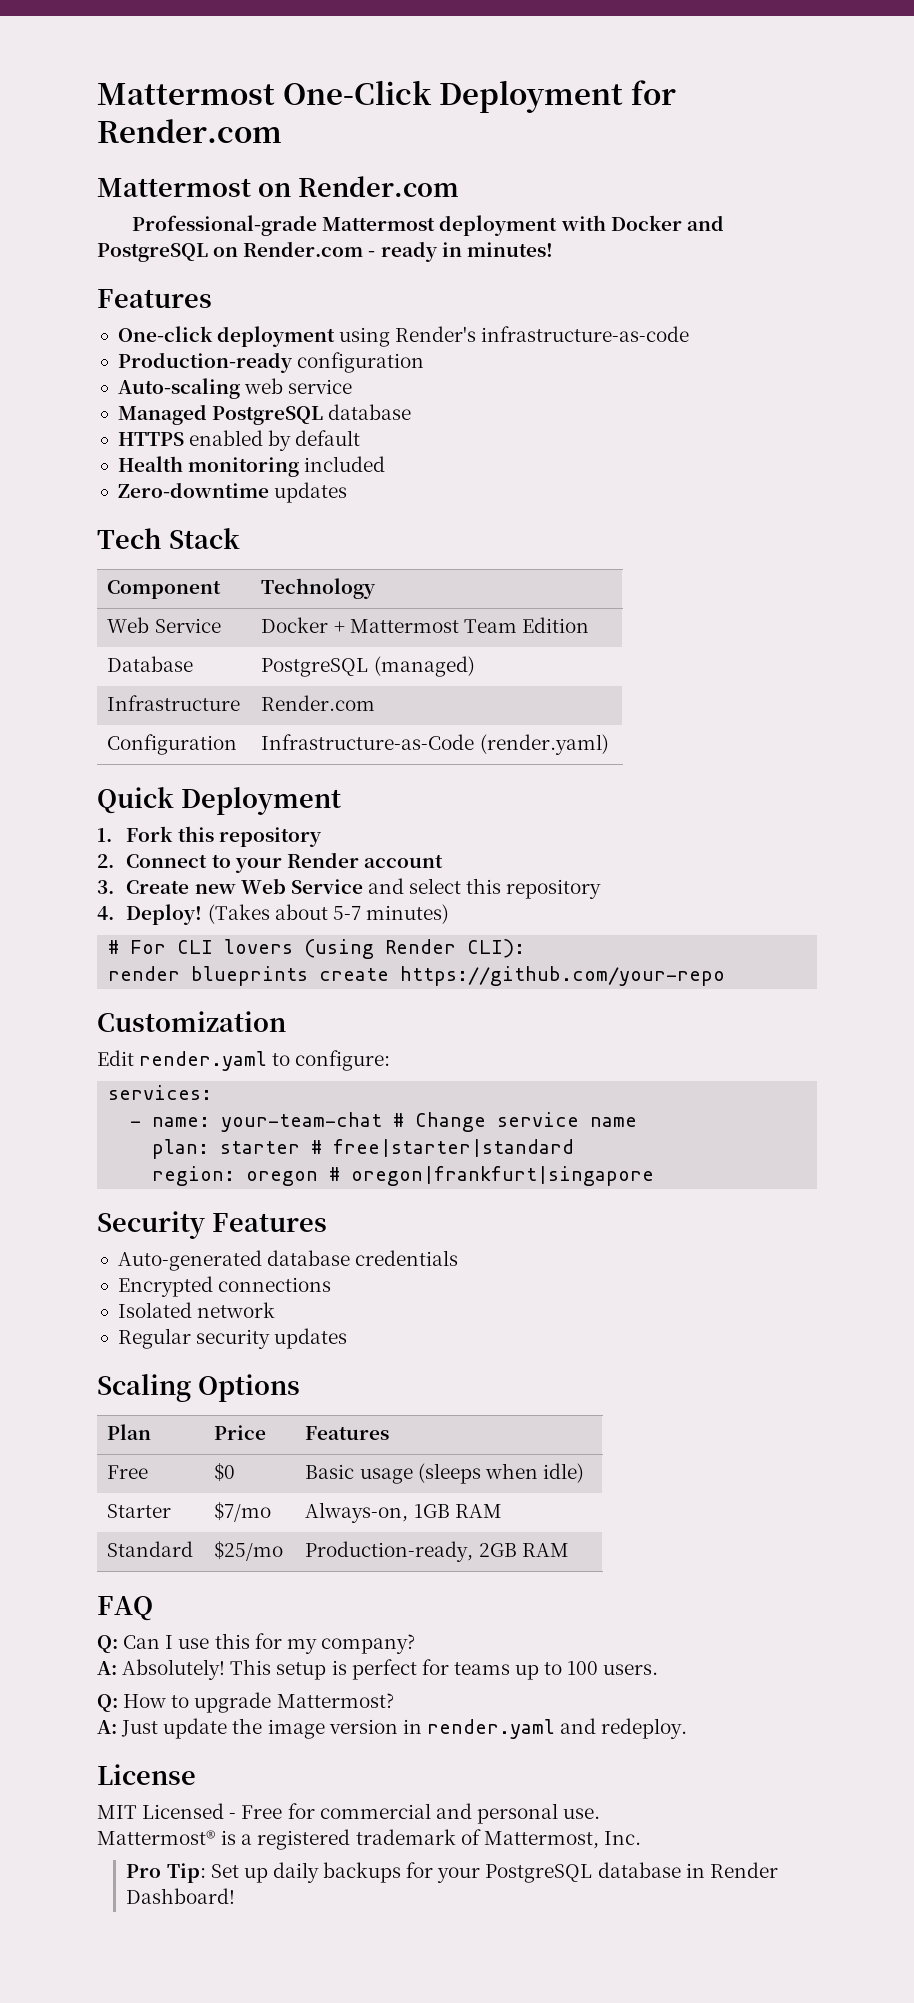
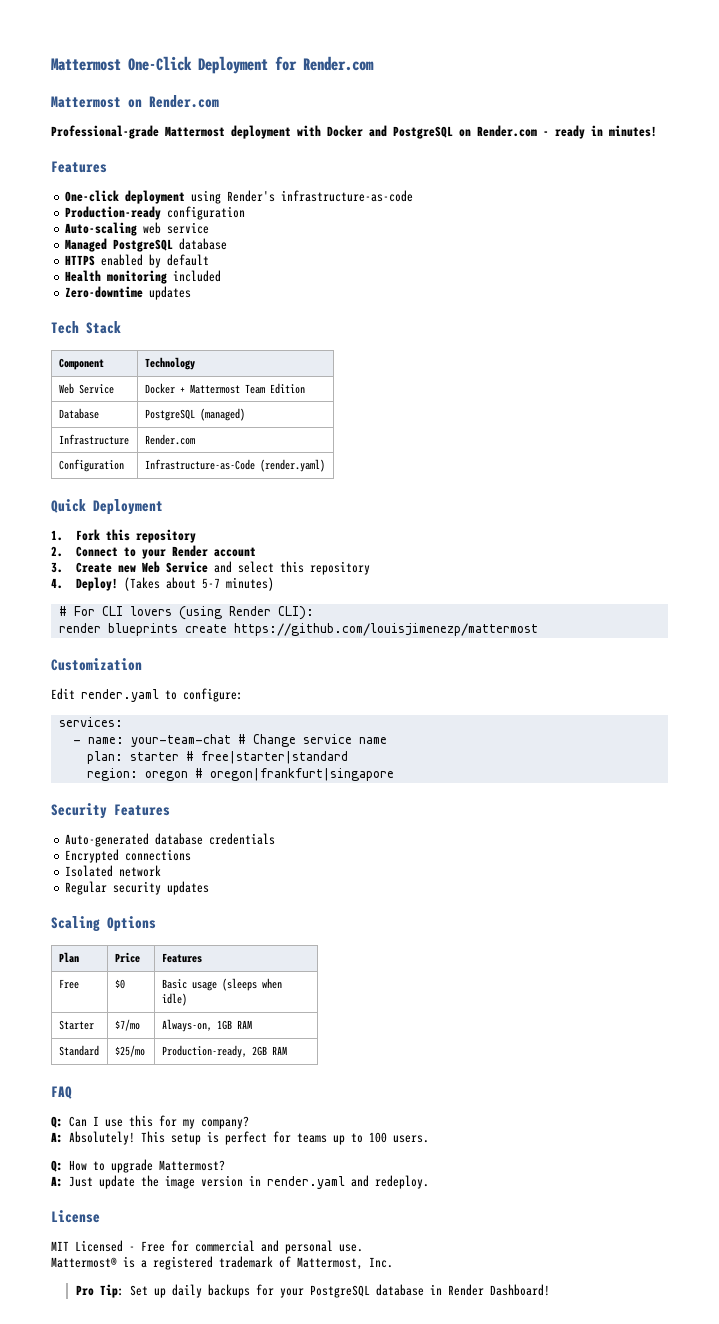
- render blueprints create https://github.com/your-repo
+ render blueprints create https://github.com/louisjimenezp/mattermost

